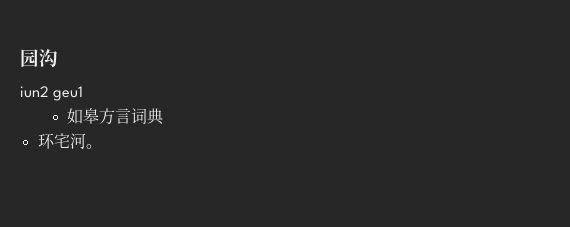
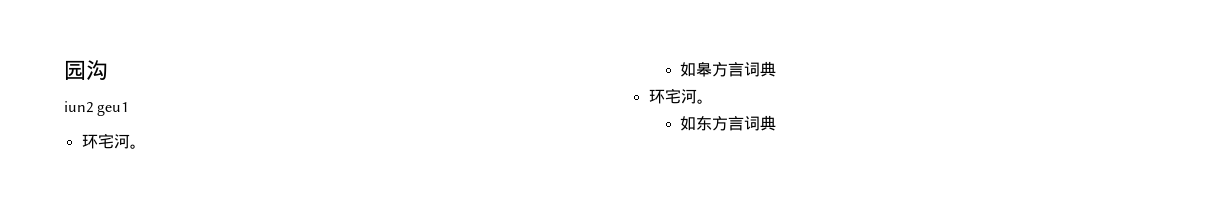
  iun2 geu1
+ 环宅河。
+ 如东方言词典

